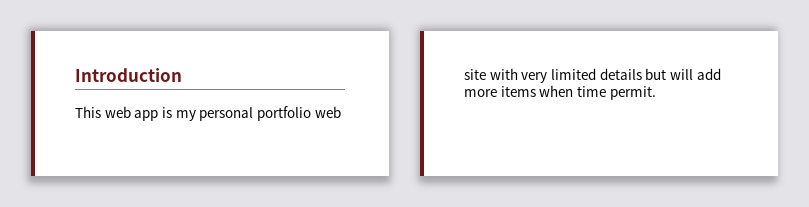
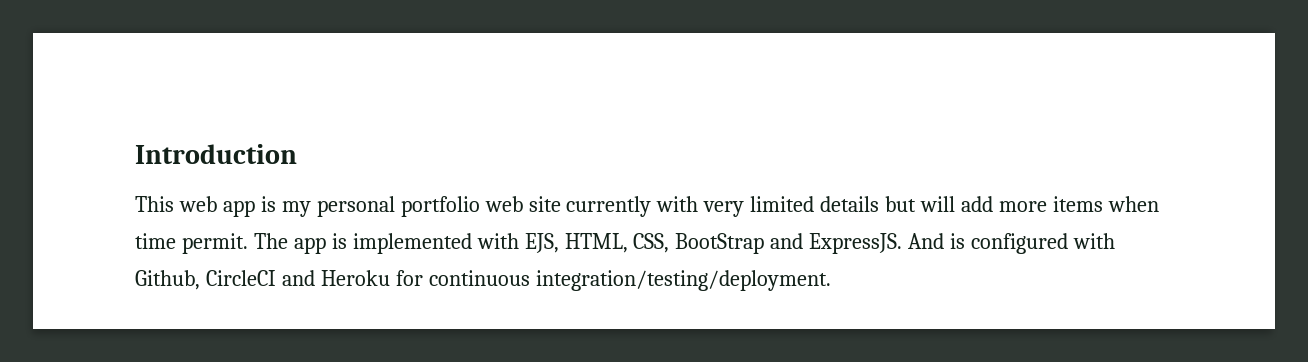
- This web app is my personal portfolio web site with very limited details but will add more items when time permit.
+ This web app is my personal portfolio web site currently with very limited details but will add more items when time permit.
+ The app is implemented with EJS, HTML, CSS, BootStrap and ExpressJS. And is configured with Github, CircleCI and Heroku for continuous integration/testing/deployment.

